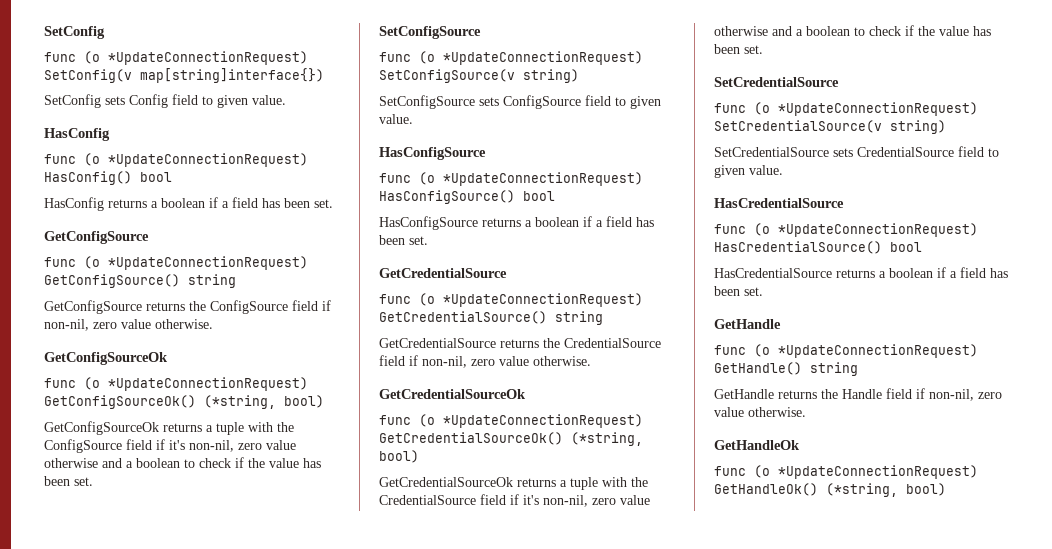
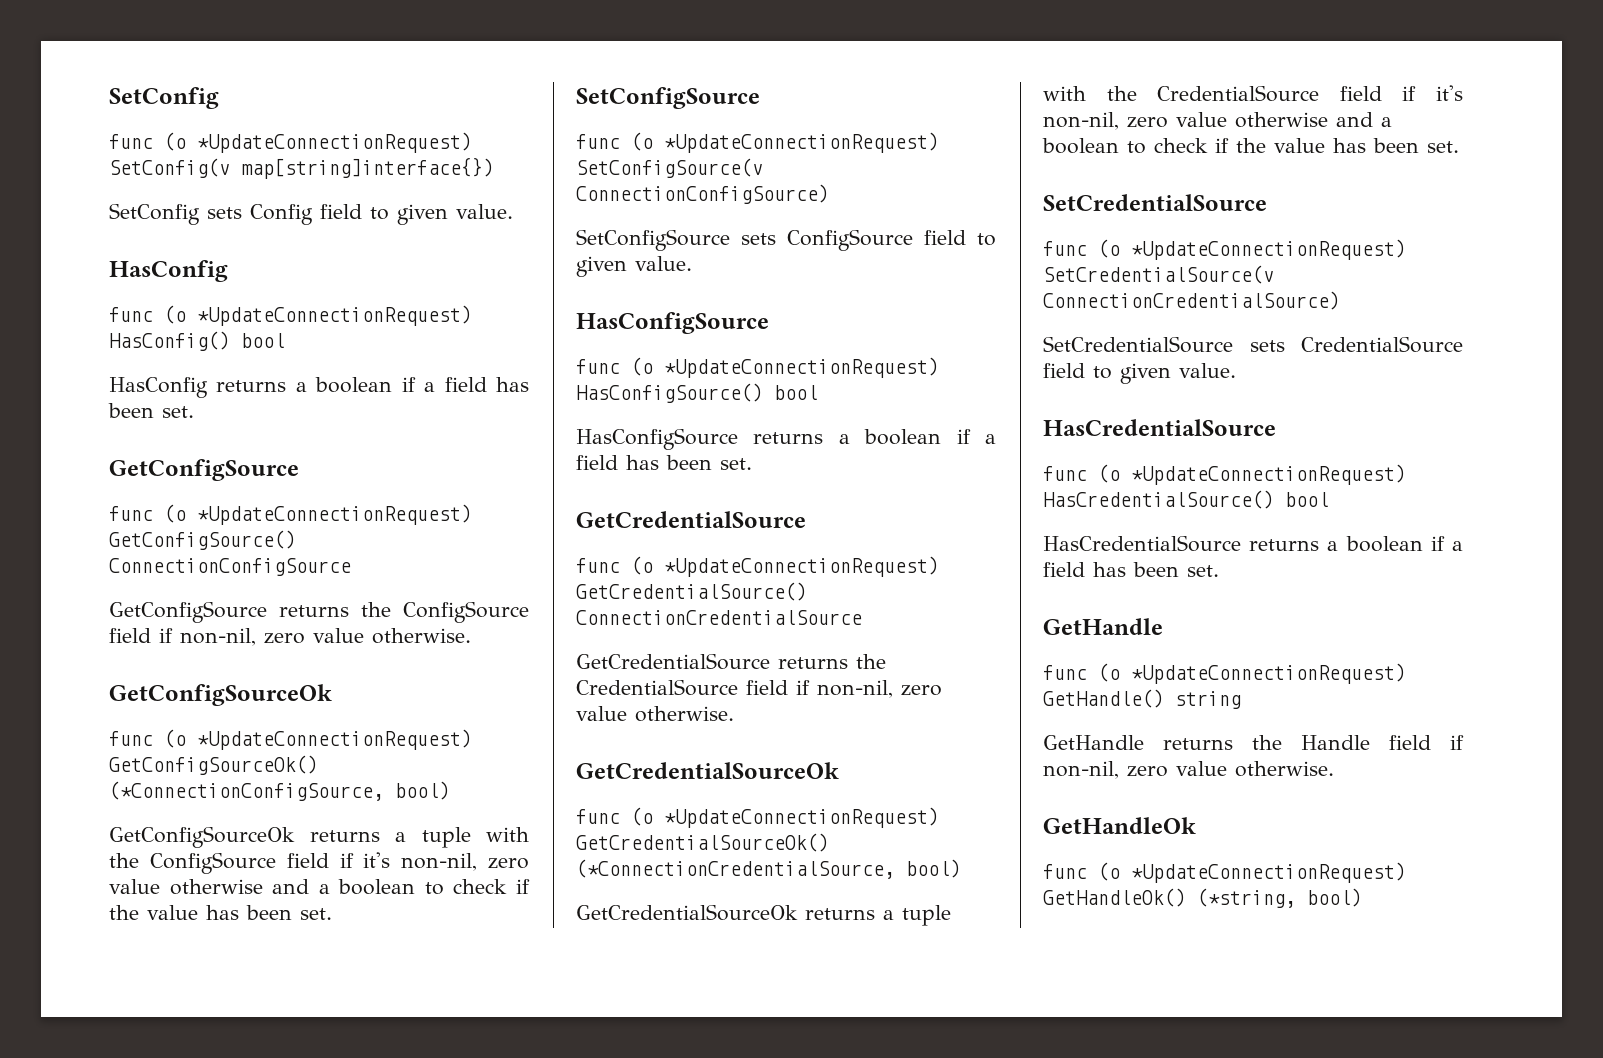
- func (o *UpdateConnectionRequest) GetConfigSource() string
+ func (o *UpdateConnectionRequest) GetConfigSource() ConnectionConfigSource
- func (o *UpdateConnectionRequest) GetConfigSourceOk() (*string, bool)
+ func (o *UpdateConnectionRequest) GetConfigSourceOk() (*ConnectionConfigSource, bool)
- func (o *UpdateConnectionRequest) SetConfigSource(v string)
+ func (o *UpdateConnectionRequest) SetConfigSource(v ConnectionConfigSource)
- func (o *UpdateConnectionRequest) GetCredentialSource() string
+ func (o *UpdateConnectionRequest) GetCredentialSource() ConnectionCredentialSource
- func (o *UpdateConnectionRequest) GetCredentialSourceOk() (*string, bool)
+ func (o *UpdateConnectionRequest) GetCredentialSourceOk() (*ConnectionCredentialSource, bool)
- func (o *UpdateConnectionRequest) SetCredentialSource(v string)
+ func (o *UpdateConnectionRequest) SetCredentialSource(v ConnectionCredentialSource)

